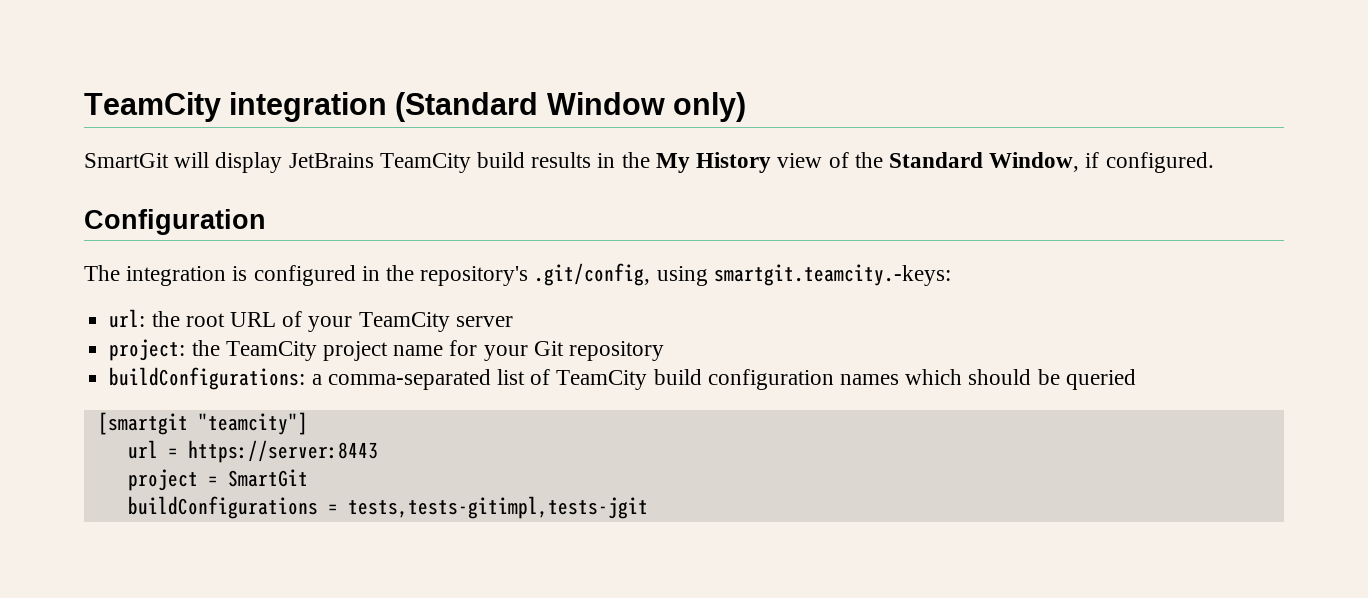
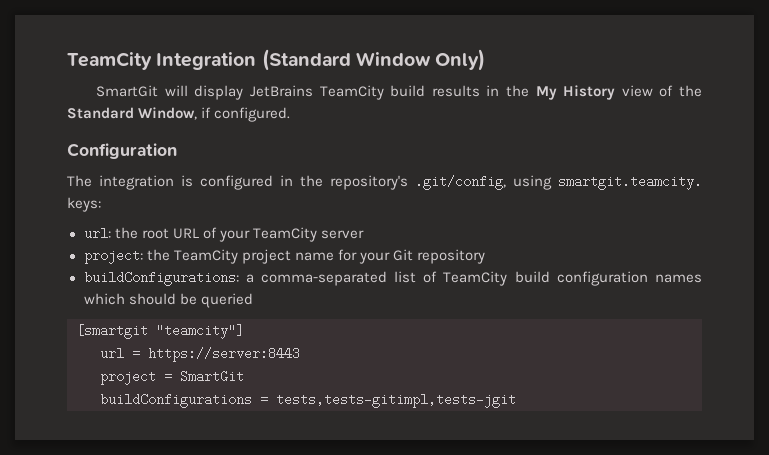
- TeamCity integration (Standard Window only)
+ TeamCity Integration (Standard Window Only)
- The integration is configured in the repository's .git/config, using smartgit.teamcity.-keys:
+ The integration is configured in the repository's .git/config, using smartgit.teamcity. keys:

